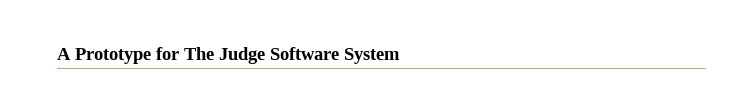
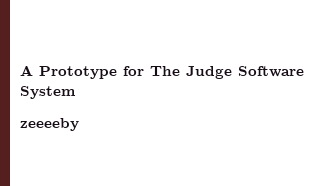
+ zeeeeby

